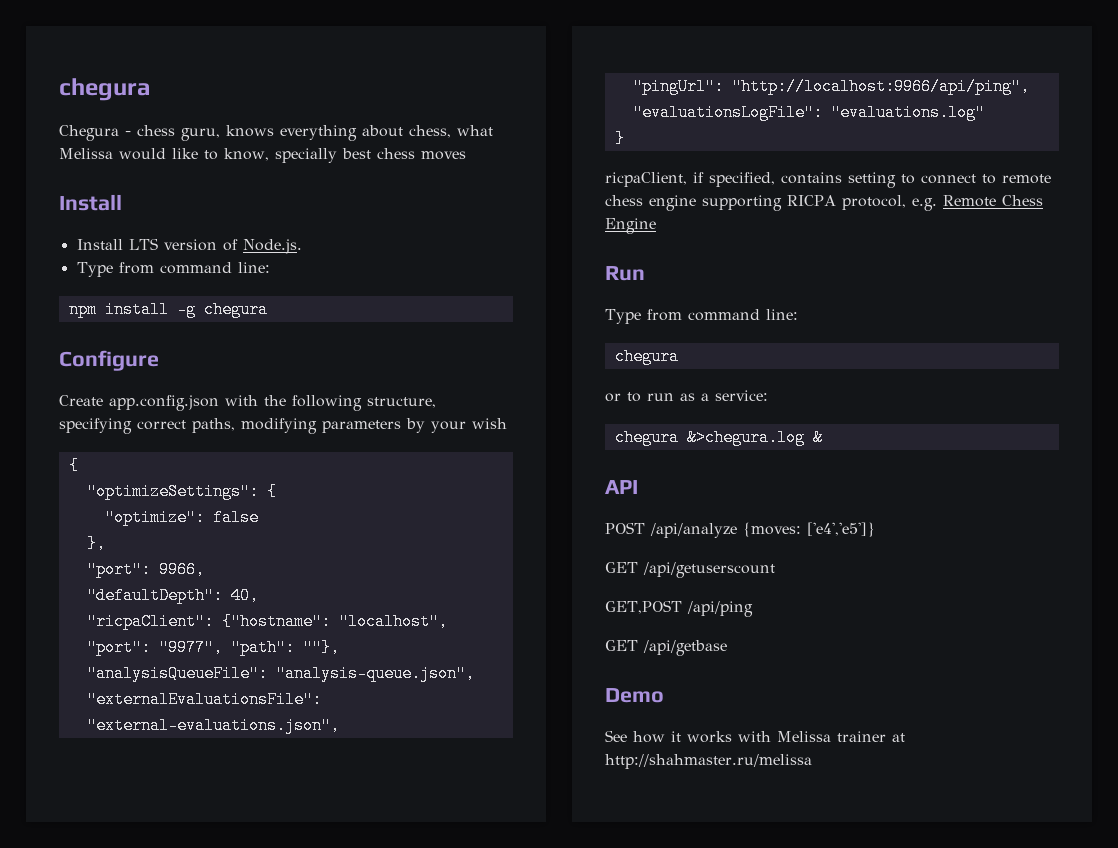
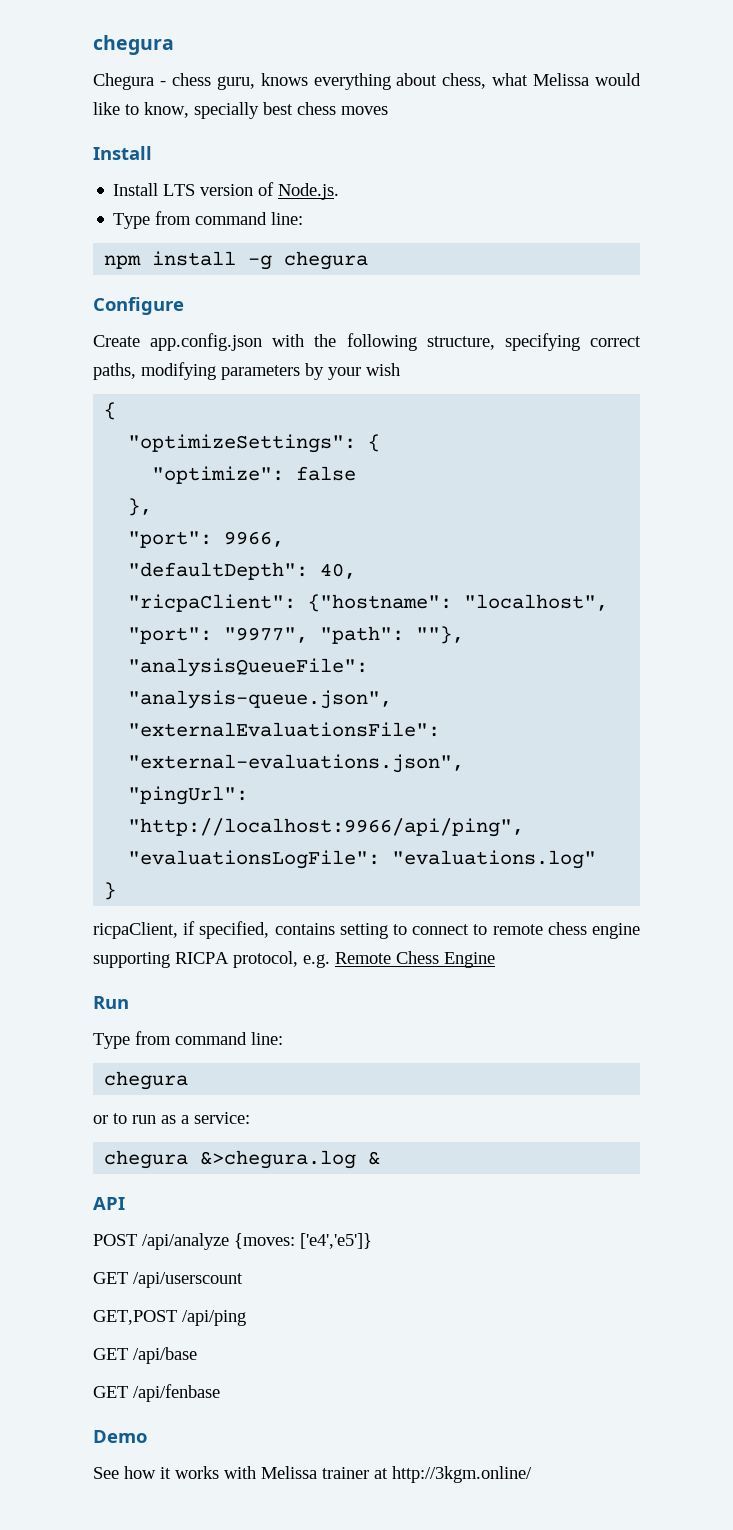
- GET /api/getuserscount
+ GET /api/userscount
- GET /api/getbase
+ GET /api/base
+ GET /api/fenbase
- See how it works with Melissa trainer at http://shahmaster.ru/melissa
+ See how it works with Melissa trainer at http://3kgm.online/

